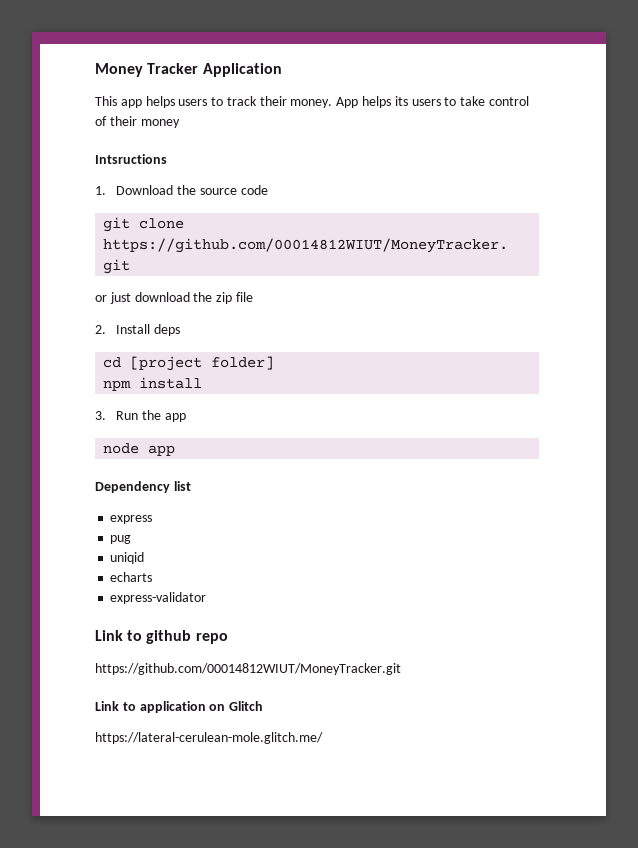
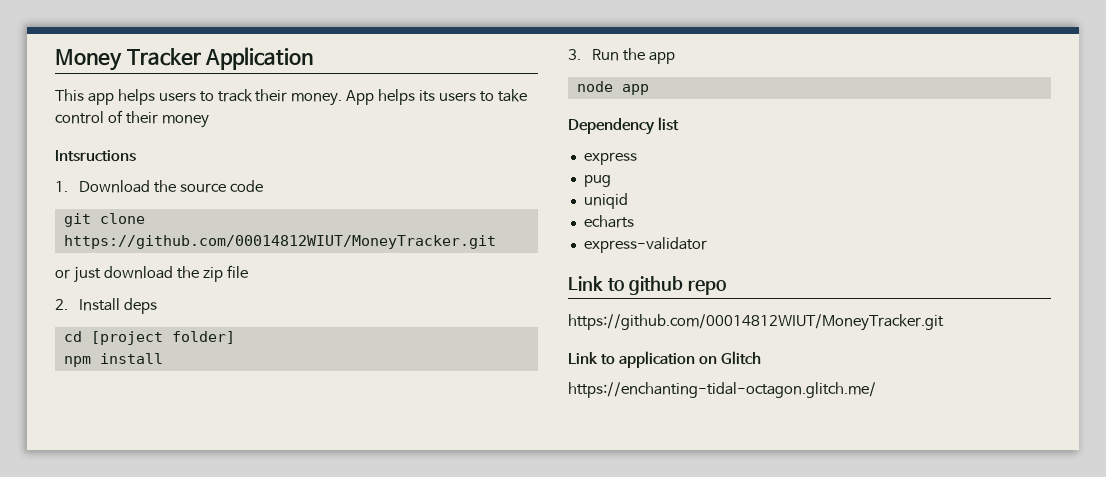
- https://lateral-cerulean-mole.glitch.me/
+ https://enchanting-tidal-octagon.glitch.me/

